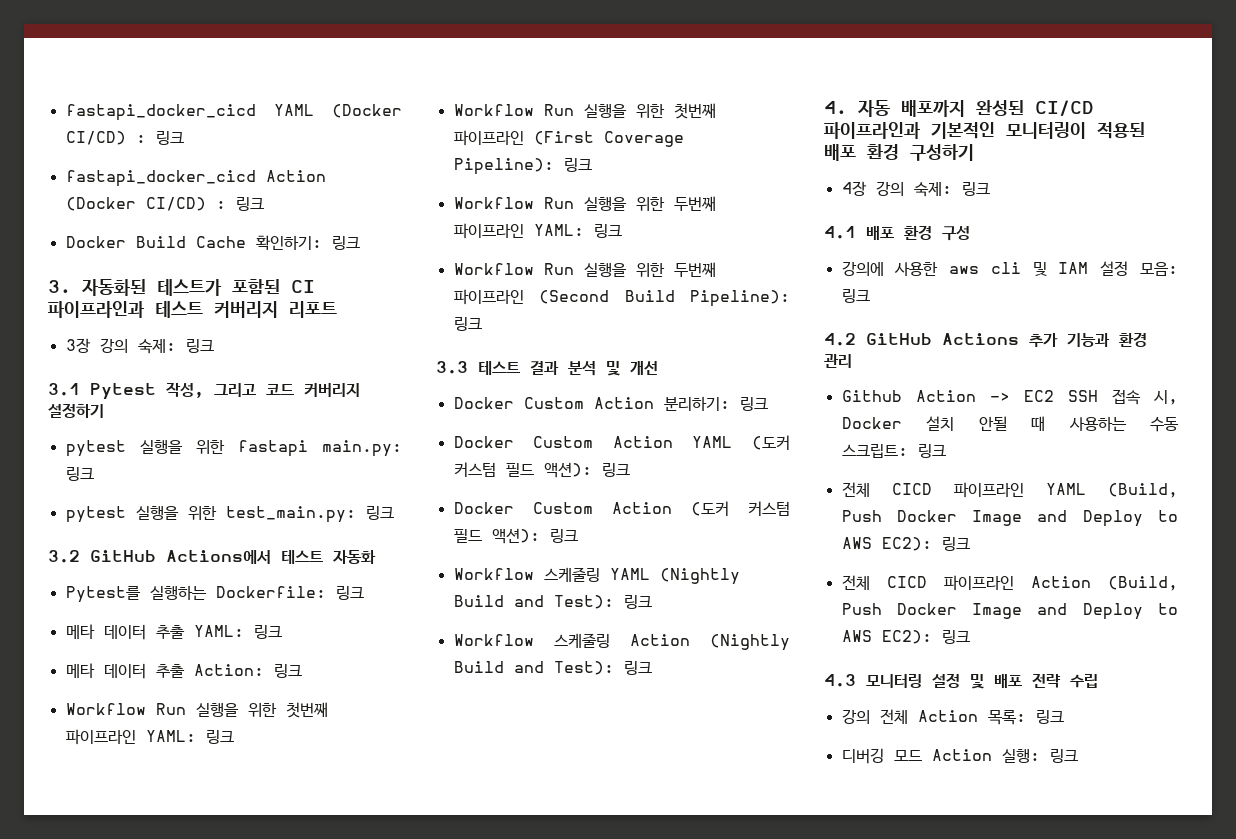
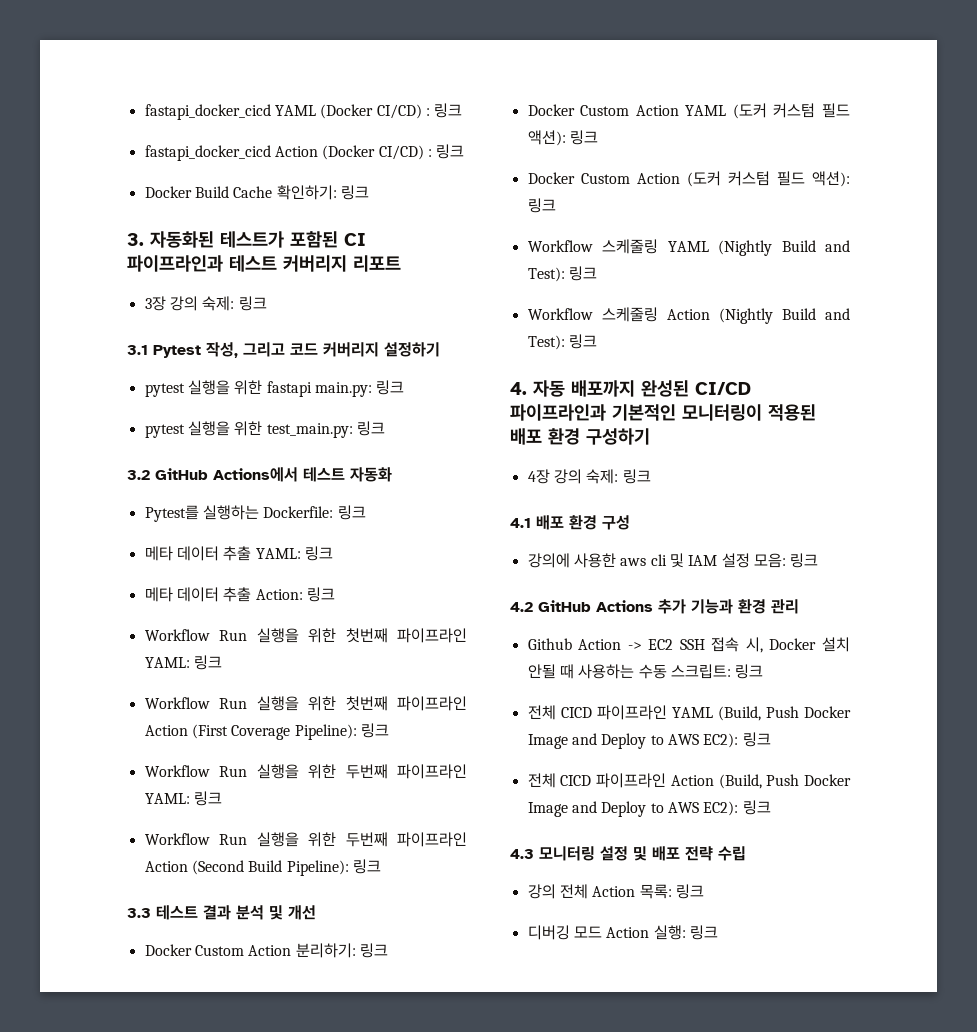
- Workflow Run 실행을 위한 첫번째 파이프라인 (First Coverage Pipeline): 링크
+ Workflow Run 실행을 위한 첫번째 파이프라인 Action (First Coverage Pipeline): 링크
- Workflow Run 실행을 위한 두번째 파이프라인 (Second Build Pipeline): 링크
+ Workflow Run 실행을 위한 두번째 파이프라인 Action (Second Build Pipeline): 링크

